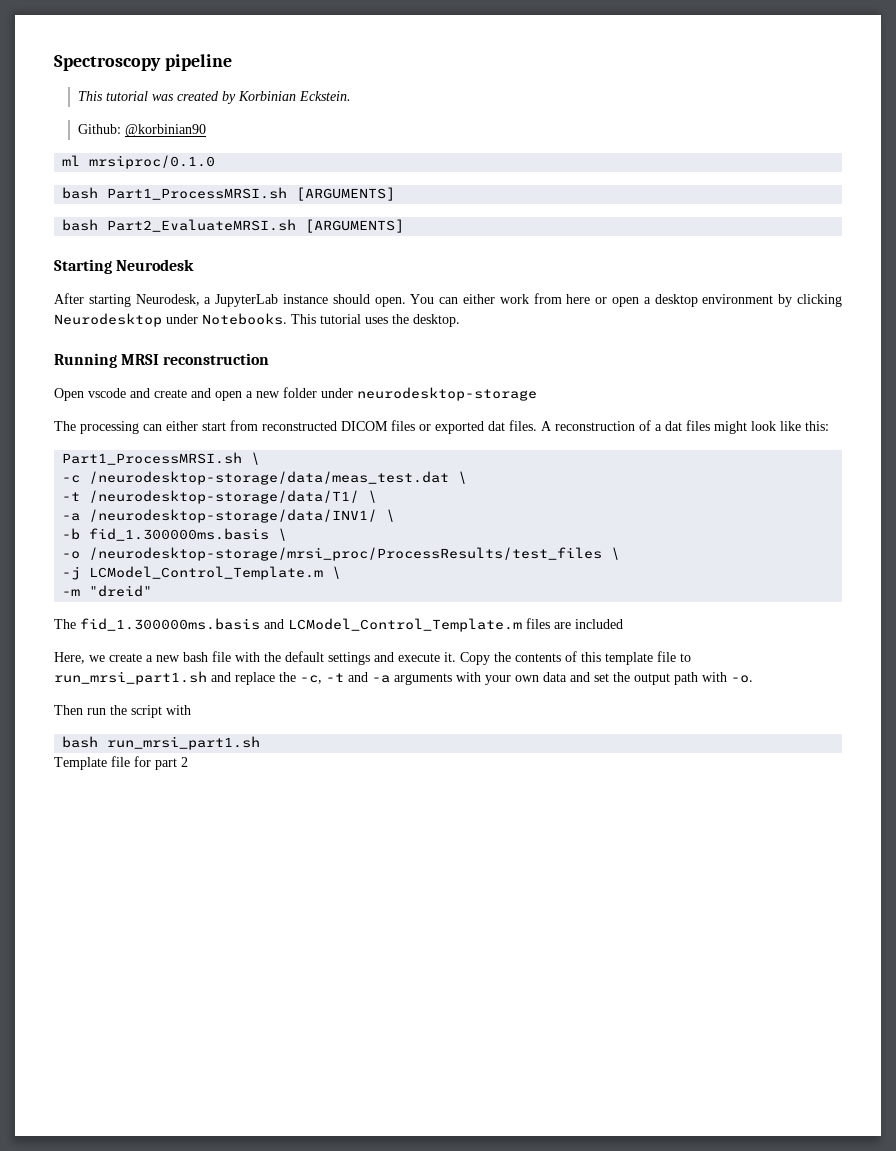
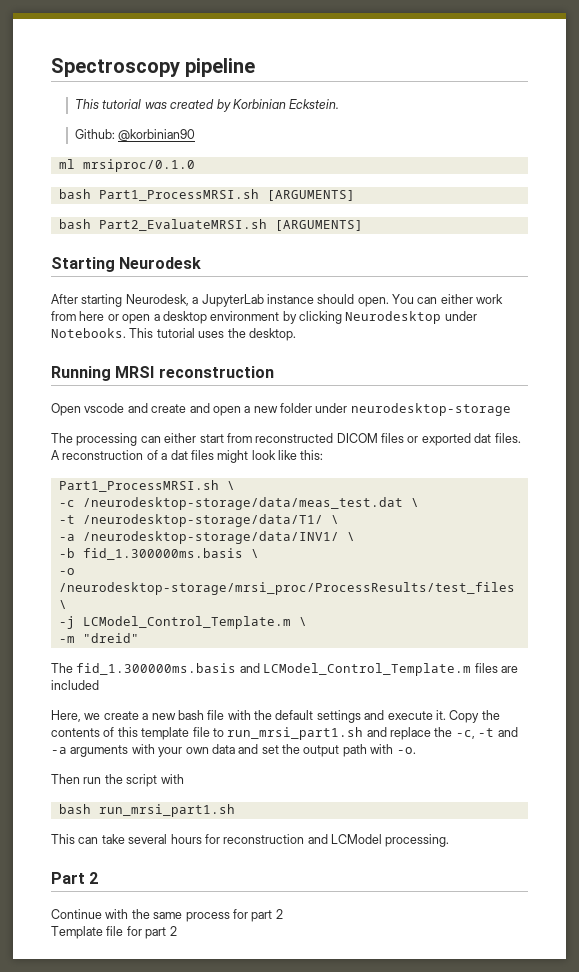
+ This can take several hours for reconstruction and LCModel processing.
+ Part 2
+ Continue with the same process for part 2

